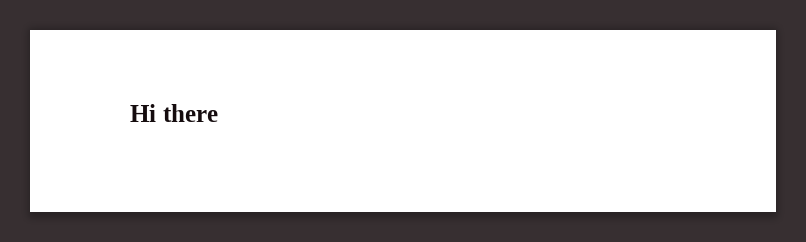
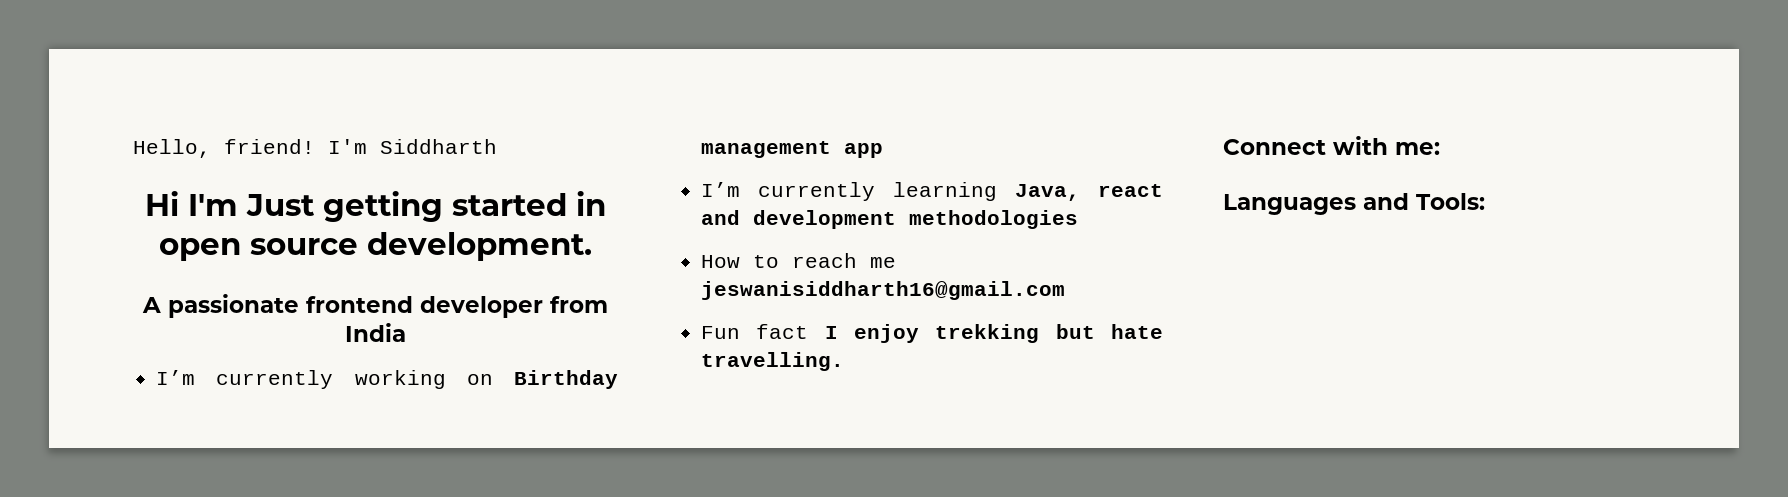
- Hi there
+ Hello, friend! I'm Siddharth
+ Hi I'm Just getting started in open source development.
+ A passionate frontend developer from India
+ I’m currently working on Birthday management app
+ I’m currently learning Java, react and development methodologies
+ How to reach me jeswanisiddharth16@gmail.com
+ Fun fact I enjoy trekking but hate travelling.
+ Connect with me:
+ Languages and Tools:

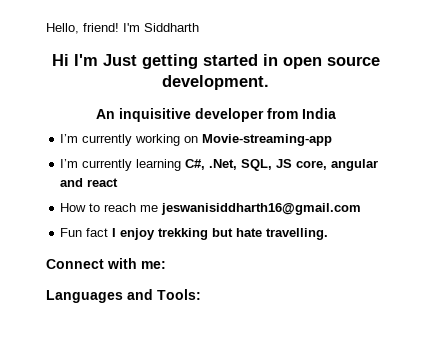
- A passionate frontend developer from India
+ An inquisitive developer from India
- I’m currently working on Birthday management app
+ I’m currently working on Movie-streaming-app
- I’m currently learning Java, react and development methodologies
+ I’m currently learning C#, .Net, SQL, JS core, angular and react

